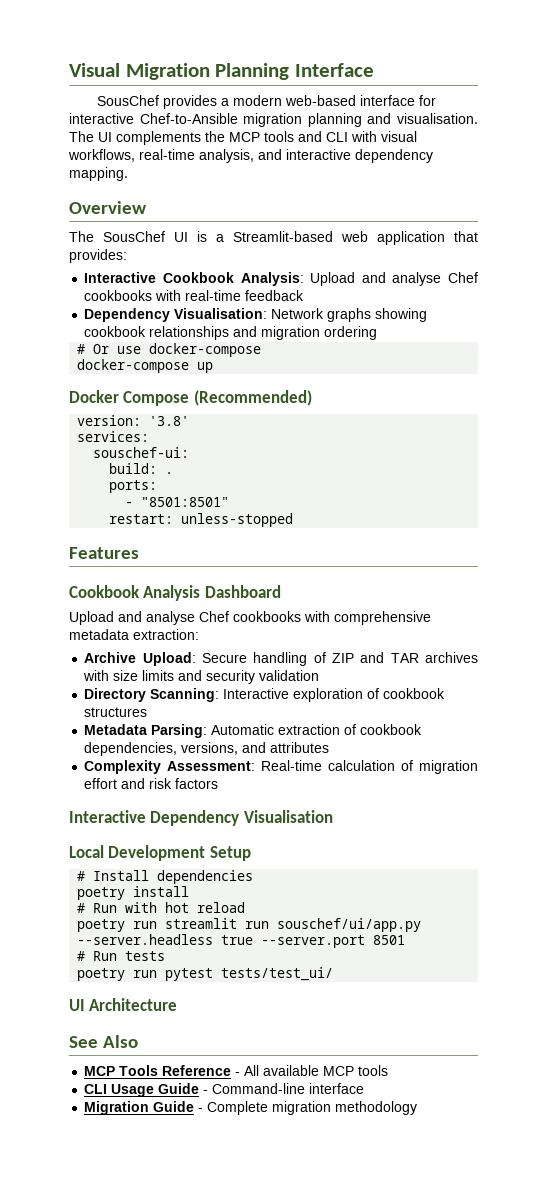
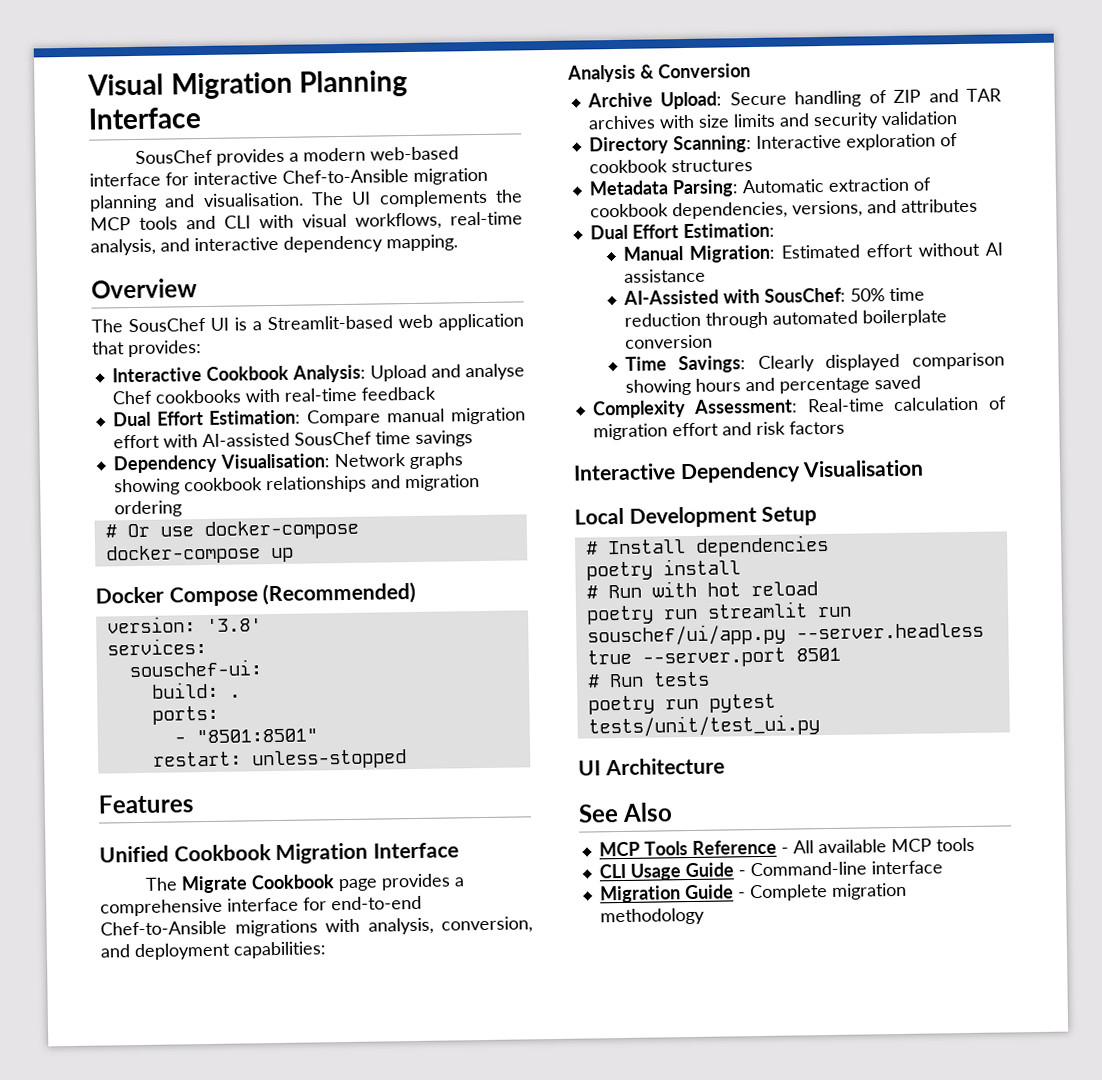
+ Dual Effort Estimation: Compare manual migration effort with AI-assisted SousChef time savings
- Cookbook Analysis Dashboard
- Upload and analyse Chef cookbooks with comprehensive metadata extraction:
+ Unified Cookbook Migration Interface
+ The Migrate Cookbook page provides a comprehensive interface for end-to-end Chef-to-Ansible migrations with analysis, conversion, and deployment capabilities:
+ Analysis & Conversion
  Metadata Parsing: Automatic extraction of cookbook dependencies, versions, and attributes
+ Dual Effort Estimation:
+ Manual Migration: Estimated effort without AI assistance
+ AI-Assisted with SousChef: 50% time reduction through automated boilerplate conversion
+ Time Savings: Clearly displayed comparison showing hours and percentage saved
- poetry run pytest tests/test_ui/
+ poetry run pytest tests/unit/test_ui.py

